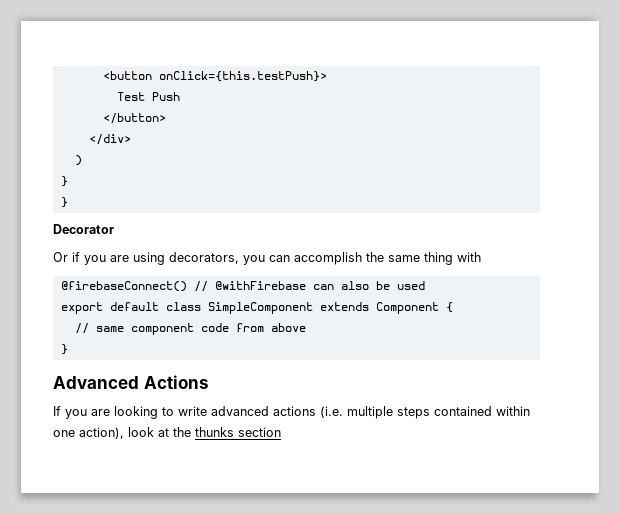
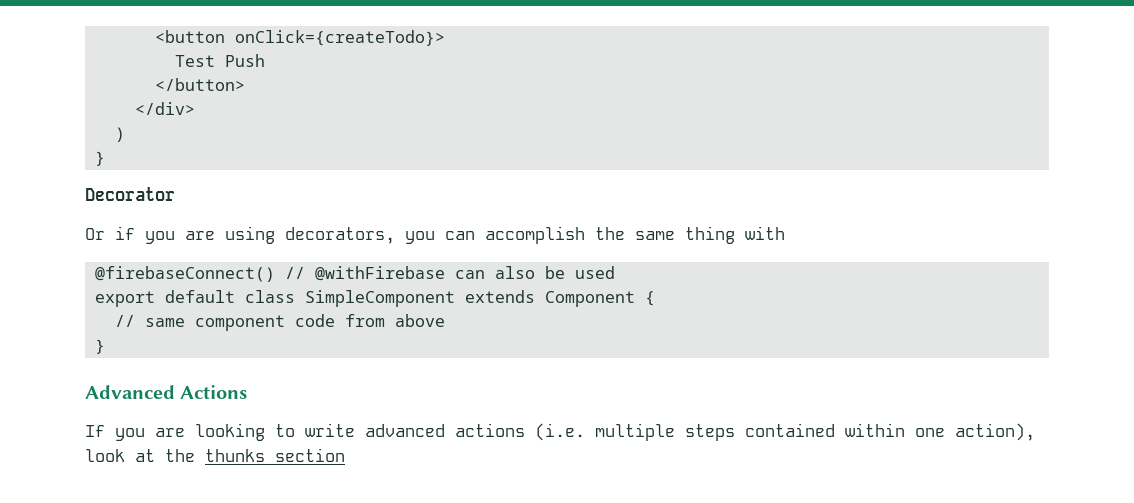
- <button onClick={this.testPush}>
+ <button onClick={createTodo}>
  )
- }

